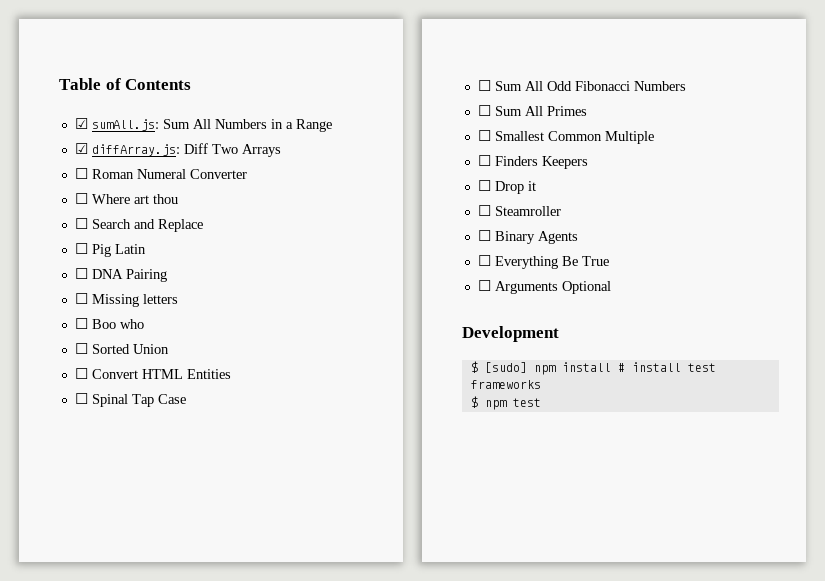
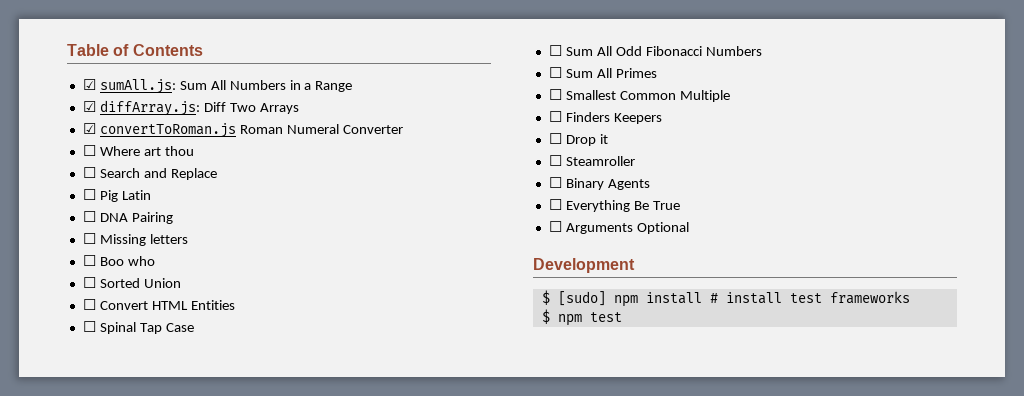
- ☐ Roman Numeral Converter
+ ☑ convertToRoman.js Roman Numeral Converter

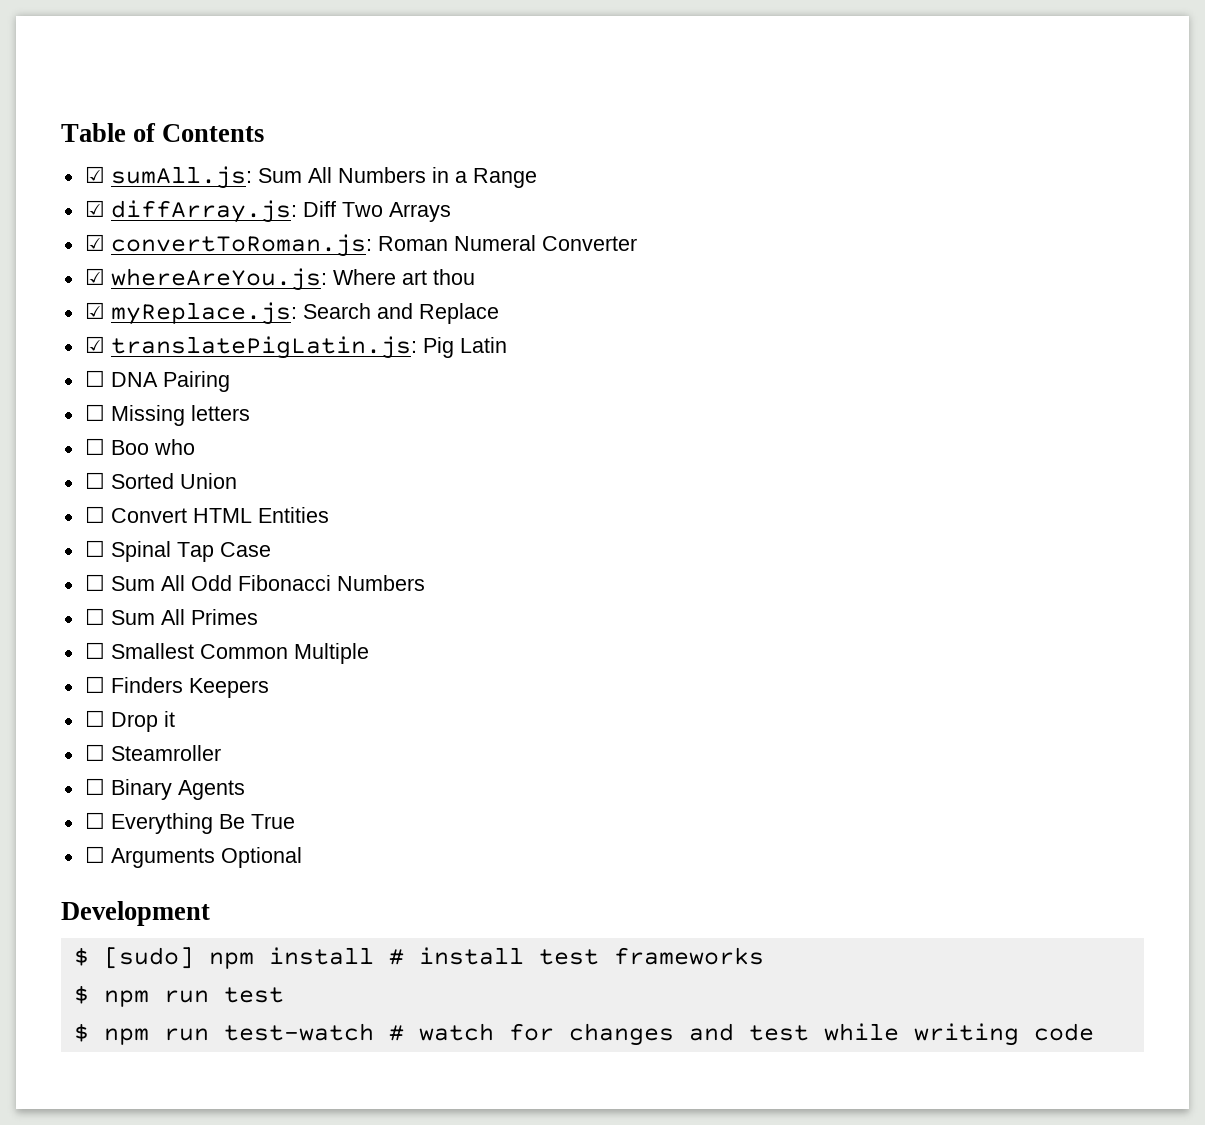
- ☑ convertToRoman.js Roman Numeral Converter
+ ☑ convertToRoman.js: Roman Numeral Converter
- ☐ Where art thou
+ ☑ whereAreYou.js: Where art thou
- ☐ Search and Replace
+ ☑ myReplace.js: Search and Replace
- ☐ Pig Latin
+ ☑ translatePigLatin.js: Pig Latin
- $ npm test
+ $ npm run test
+ $ npm run test-watch # watch for changes and test while writing code

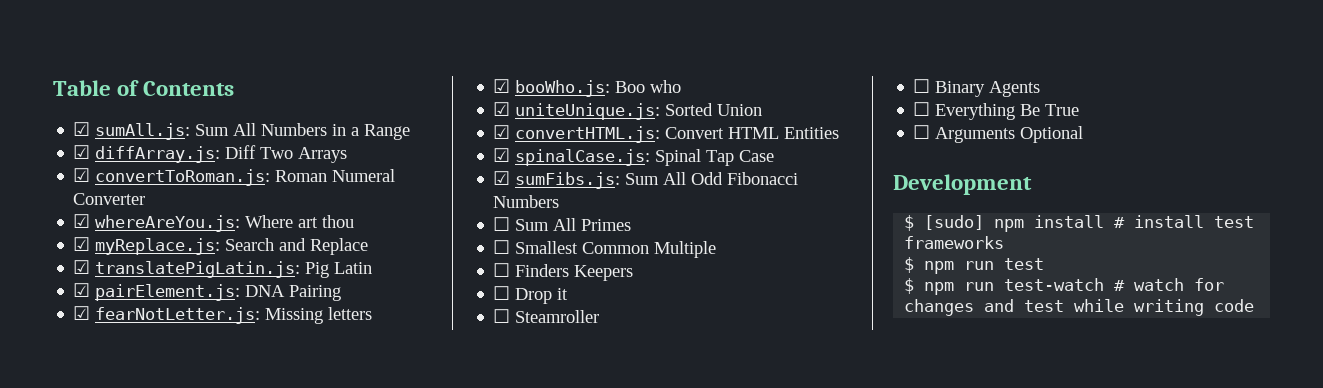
- ☐ DNA Pairing
+ ☑ pairElement.js: DNA Pairing
- ☐ Missing letters
+ ☑ fearNotLetter.js: Missing letters
- ☐ Boo who
+ ☑ booWho.js: Boo who
- ☐ Sorted Union
+ ☑ uniteUnique.js: Sorted Union
- ☐ Convert HTML Entities
+ ☑ convertHTML.js: Convert HTML Entities
- ☐ Spinal Tap Case
+ ☑ spinalCase.js: Spinal Tap Case
- ☐ Sum All Odd Fibonacci Numbers
+ ☑ sumFibs.js: Sum All Odd Fibonacci Numbers

